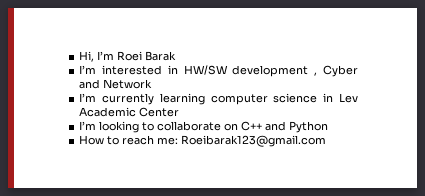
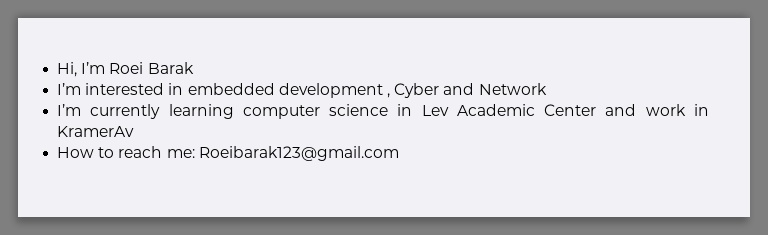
- I’m interested in HW/SW development , Cyber and Network
+ I’m interested in embedded development , Cyber and Network
- I’m currently learning computer science in Lev Academic Center
- I’m looking to collaborate on C++ and Python
+ I’m currently learning computer science in Lev Academic Center and work in KramerAv

